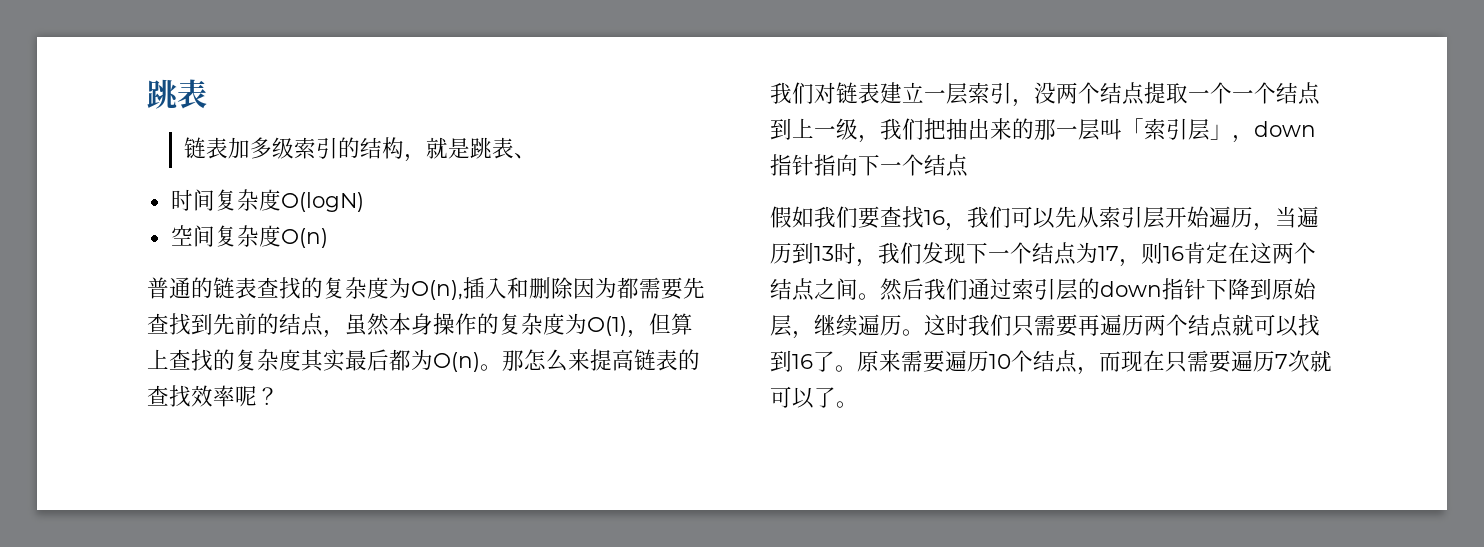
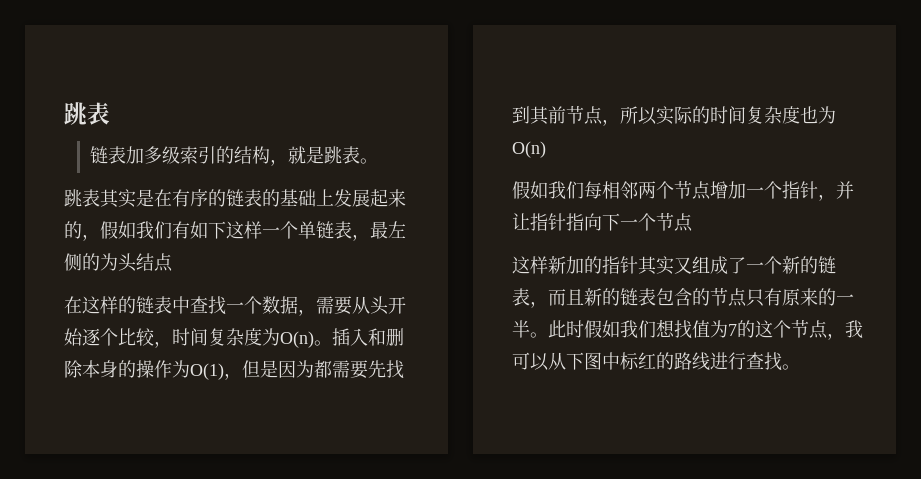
- 链表加多级索引的结构，就是跳表、
- 时间复杂度O(logN)
- 空间复杂度O(n)
- 普通的链表查找的复杂度为O(n),插入和删除因为都需要先查找到先前的结点，虽然本身操作的复杂度为O(1)，但算上查找的复杂度其实最后都为O(n)。那怎么来提高链表的查找效率呢？
- 我们对链表建立一层索引，没两个结点提取一个一个结点到上一级，我们把抽出来的那一层叫「索引层」，down指针指向下一个结点
- 假如我们要查找16，我们可以先从索引层开始遍历，当遍历到13时，我们发现下一个结点为17，则16肯定在这两个结点之间。然后我们通过索引层的down指针下降到原始层，继续遍历。这时我们只需要再遍历两个结点就可以找到16了。原来需要遍历10个结点，而现在只需要遍历7次就可以了。
+ 链表加多级索引的结构，就是跳表。
+ 跳表其实是在有序的链表的基础上发展起来的，假如我们有如下这样一个单链表，最左侧的为头结点
+ 在这样的链表中查找一个数据，需要从头开始逐个比较，时间复杂度为O(n)。插入和删除本身的操作为O(1)，但是因为都需要先找到其前节点，所以实际的时间复杂度也为O(n)
+ 假如我们每相邻两个节点增加一个指针，并让指针指向下一个节点
+ 这样新加的指针其实又组成了一个新的链表，而且新的链表包含的节点只有原来的一半。此时假如我们想找值为7的这个节点，我可以从下图中标红的路线进行查找。

